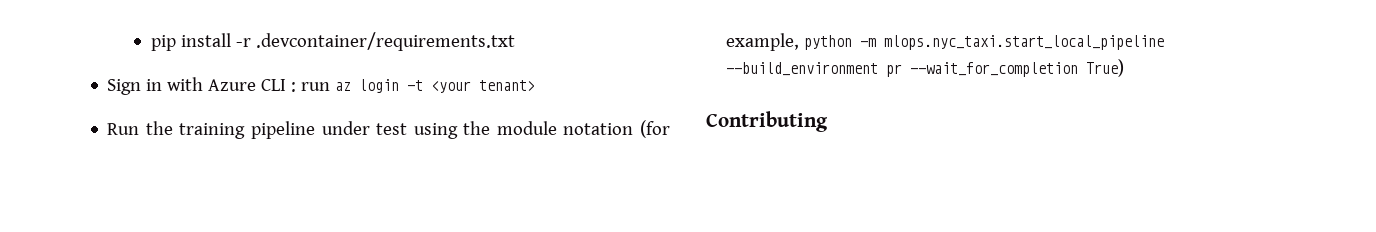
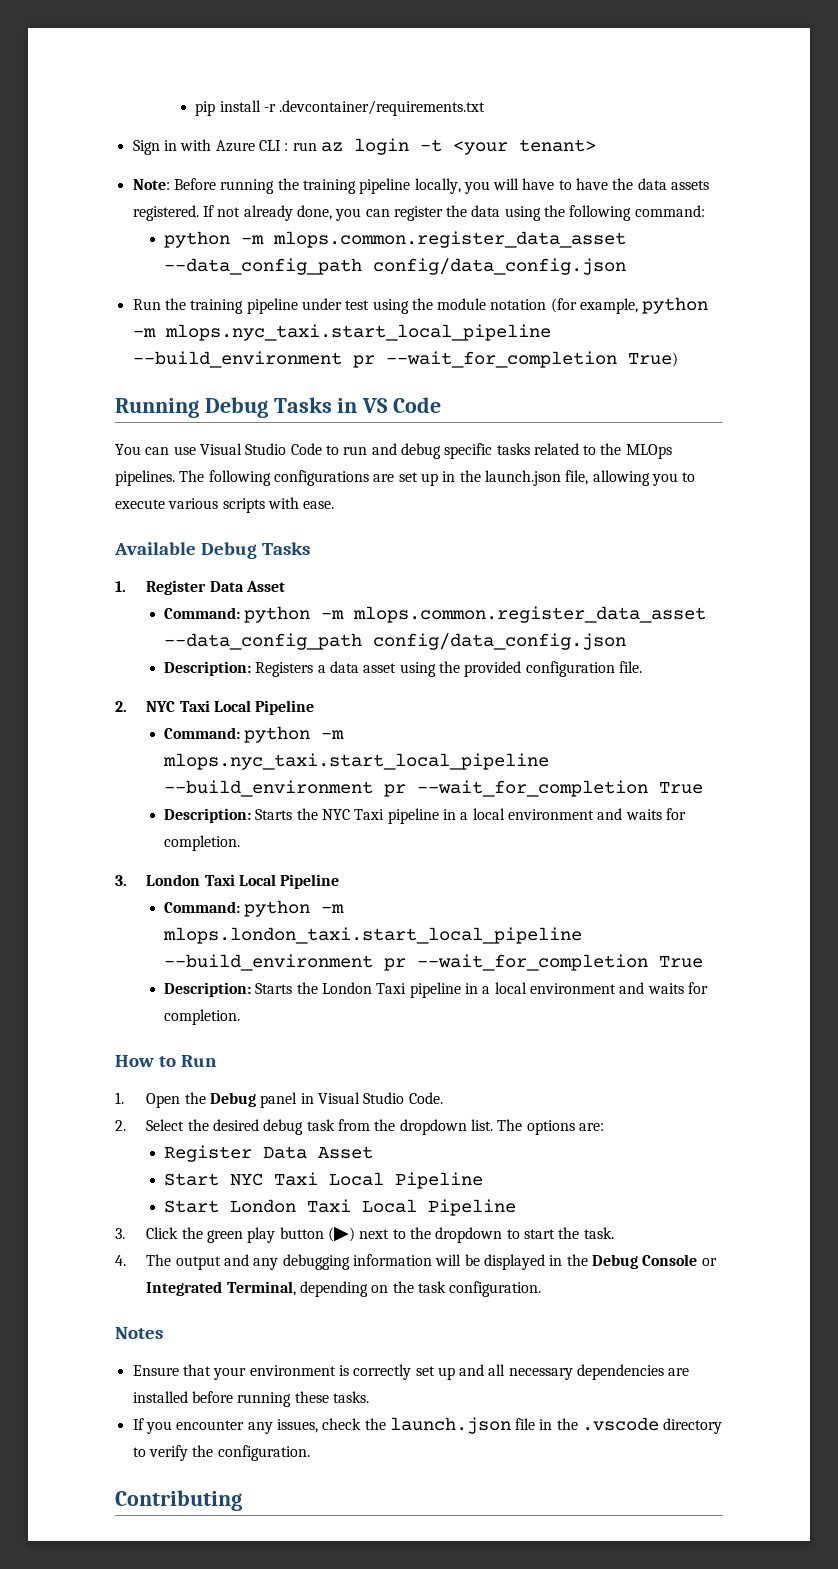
+ Note: Before running the training pipeline locally, you will have to have the data assets registered. If not already done, you can register the data using the following command:
+ python -m mlops.common.register_data_asset --data_config_path config/data_config.json
+ Running Debug Tasks in VS Code
+ You can use Visual Studio Code to run and debug specific tasks related to the MLOps pipelines. The following configurations are set up in the launch.json file, allowing you to execute various scripts with ease.
+ Available Debug Tasks
+ 1. Register Data Asset
+ Command: python -m mlops.common.register_data_asset --data_config_path config/data_config.json
+ Description: Registers a data asset using the provided configuration file.
+ 2. NYC Taxi Local Pipeline
+ Command: python -m mlops.nyc_taxi.start_local_pipeline --build_environment pr --wait_for_completion True
+ Description: Starts the NYC Taxi pipeline in a local environment and waits for completion.
+ 3. London Taxi Local Pipeline
+ Command: python -m mlops.london_taxi.start_local_pipeline --build_environment pr --wait_for_completion True
+ Description: Starts the London Taxi pipeline in a local environment and waits for completion.
+ How to Run
+ 1. Open the Debug panel in Visual Studio Code.
+ 2. Select the desired debug task from the dropdown list. The options are:
+ Register Data Asset
+ Start NYC Taxi Local Pipeline
+ Start London Taxi Local Pipeline
+ 3. Click the green play button (▶) next to the dropdown to start the task.
+ 4. The output and any debugging information will be displayed in the Debug Console or Integrated Terminal, depending on the task configuration.
+ Notes
+ Ensure that your environment is correctly set up and all necessary dependencies are installed before running these tasks.
+ If you encounter any issues, check the launch.json file in the .vscode directory to verify the configuration.

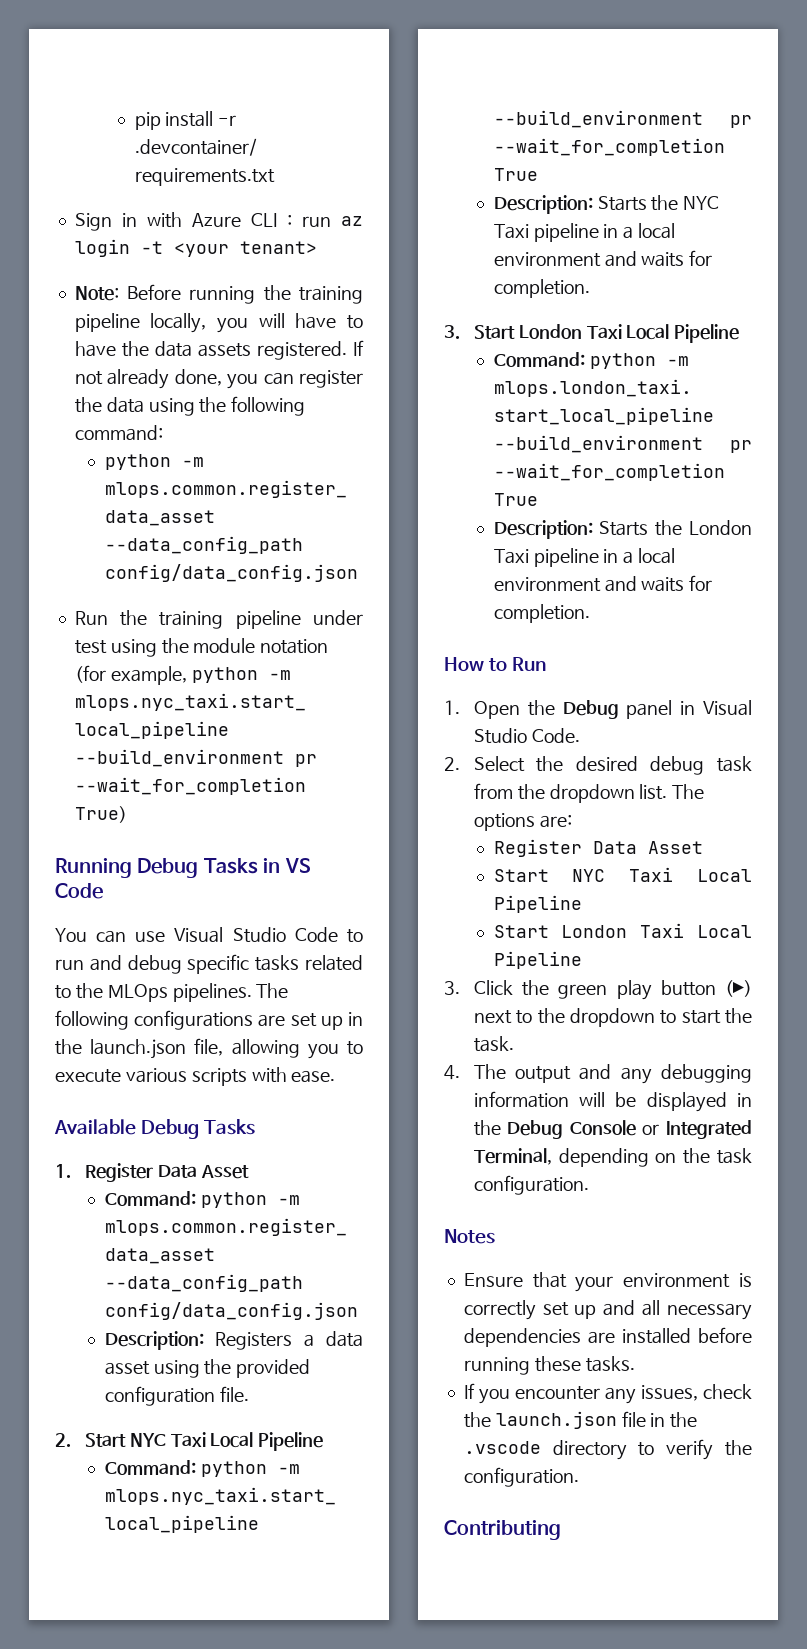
- 2. NYC Taxi Local Pipeline
+ 2. Start NYC Taxi Local Pipeline
- 3. London Taxi Local Pipeline
+ 3. Start London Taxi Local Pipeline

